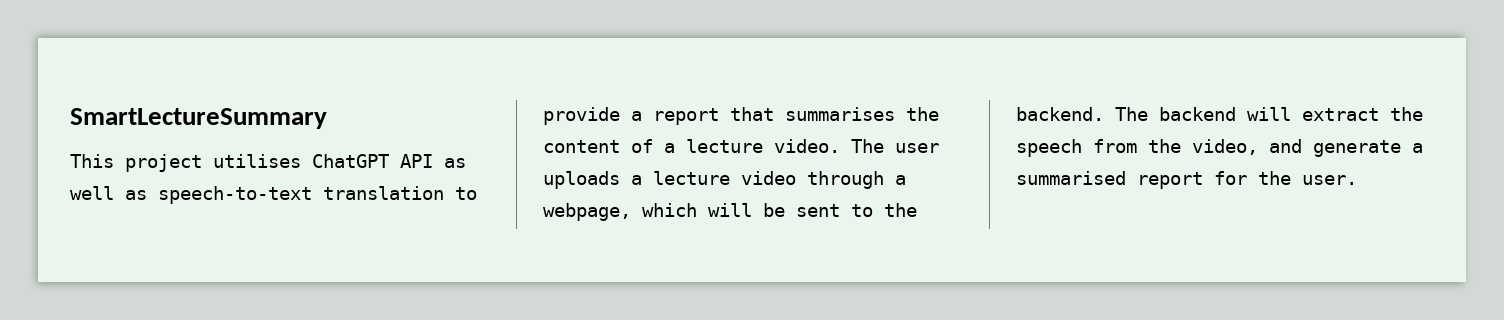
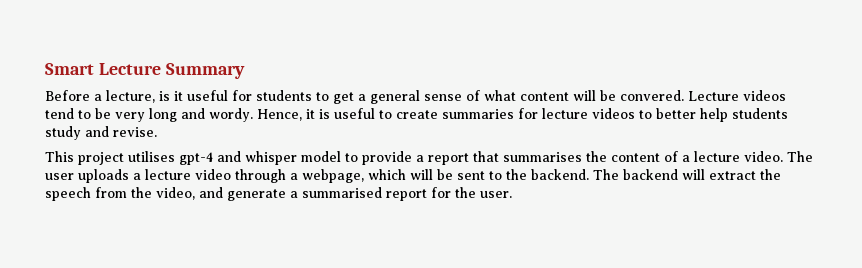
- SmartLectureSummary
- This project utilises ChatGPT API as well as speech-to-text translation to provide a report that summarises the content of a lecture video.
+ Smart Lecture Summary
+ Before a lecture, is it useful for students to get a general sense of what content will be convered. Lecture videos tend to be very long and wordy. Hence, it is useful to create summaries for lecture videos to better help students study and revise.
+ This project utilises gpt-4 and whisper model to provide a report that summarises the content of a lecture video.

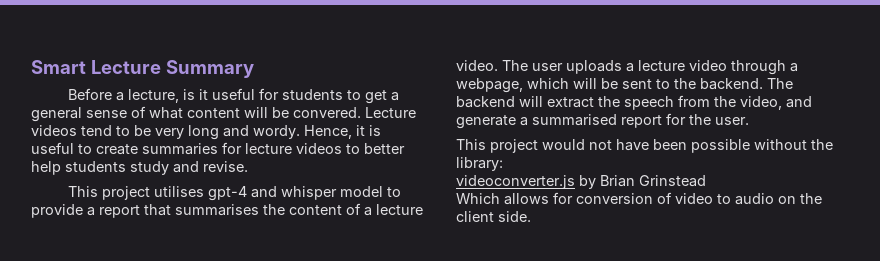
+ This project would not have been possible without the library:
+ videoconverter.js by Brian Grinstead
+ Which allows for conversion of video to audio on the client side.

